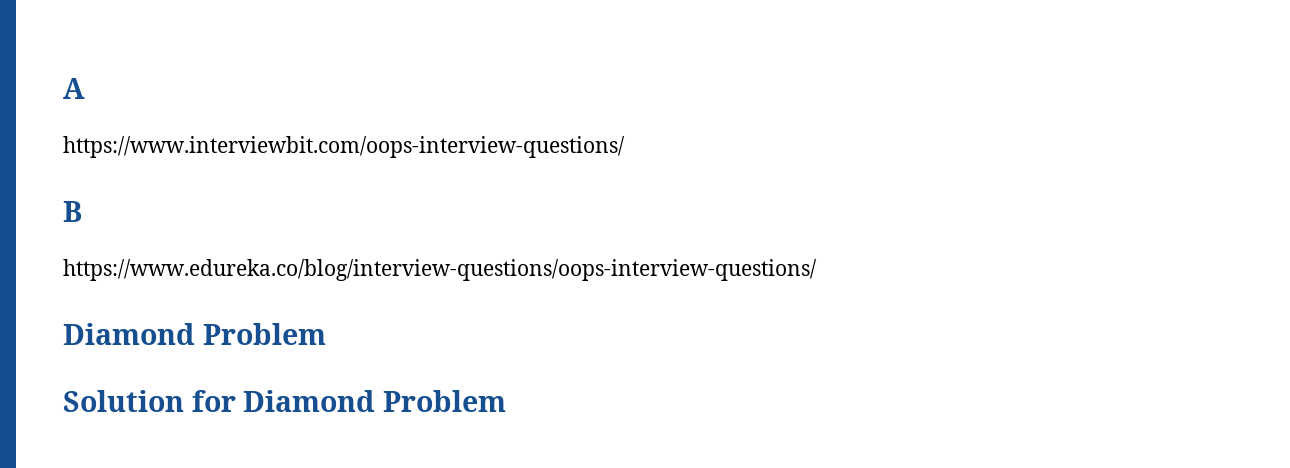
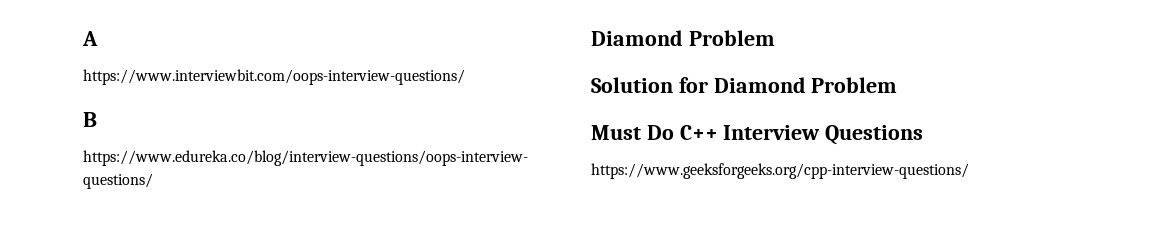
+ Must Do C++ Interview Questions
+ https://www.geeksforgeeks.org/cpp-interview-questions/

